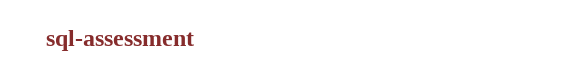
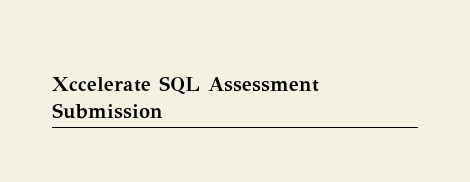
- sql-assessment
+ Xccelerate SQL Assessment Submission

